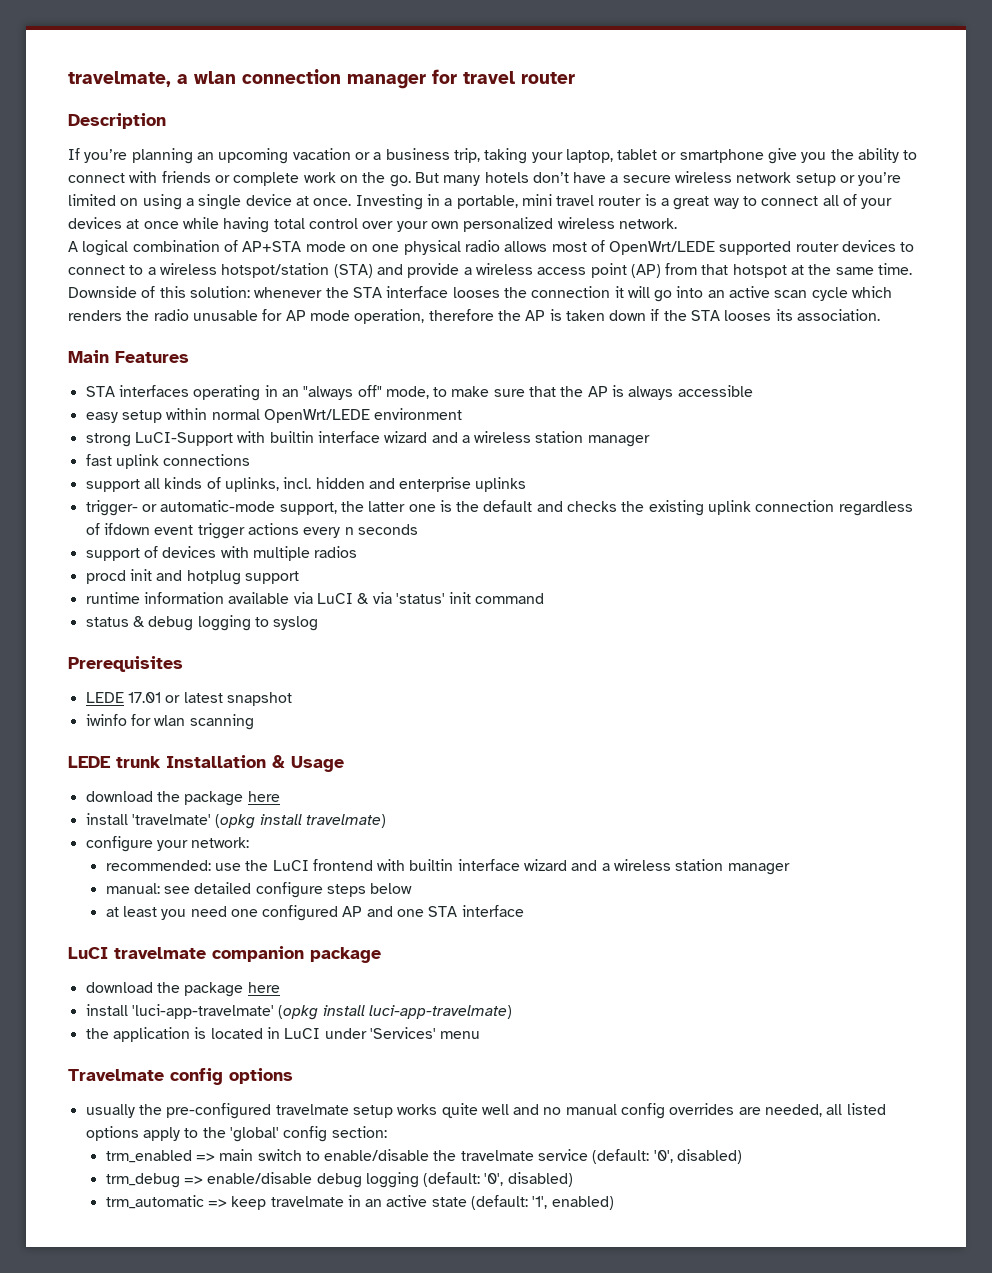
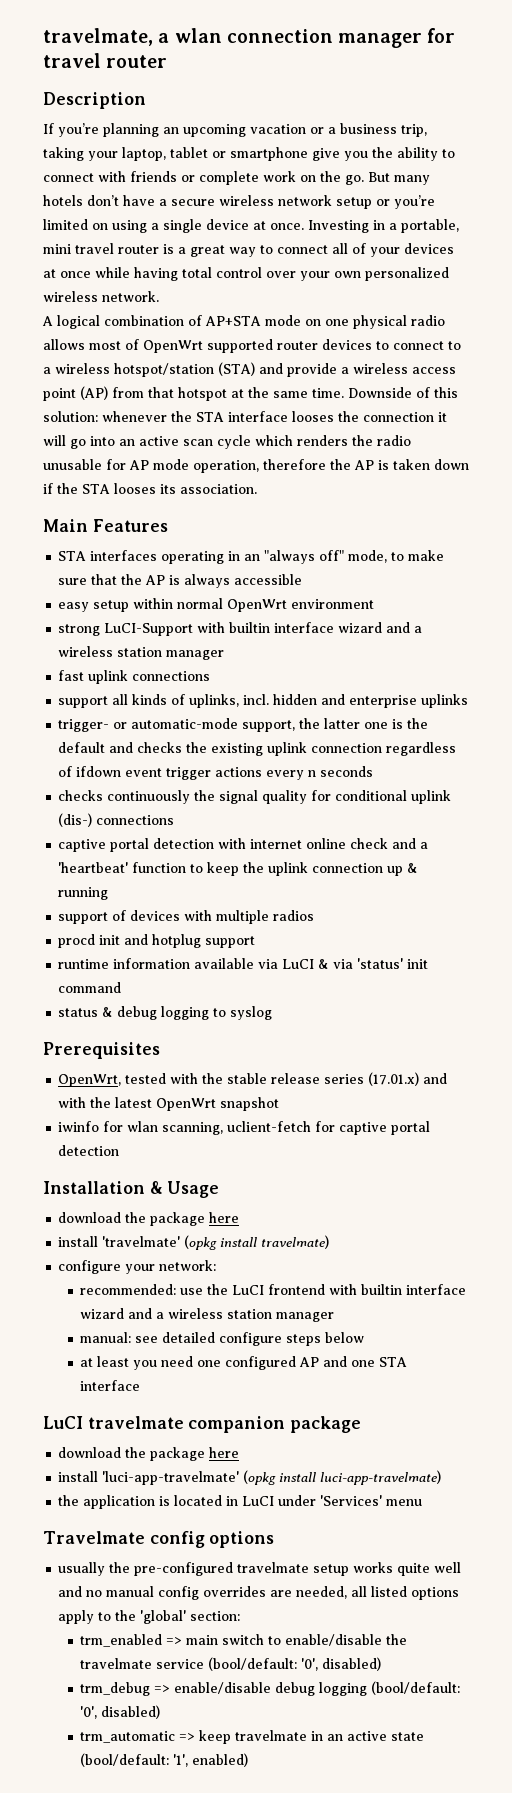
- A logical combination of AP+STA mode on one physical radio allows most of OpenWrt/LEDE supported router devices to connect to a wireless hotspot/station (STA) and provide a wireless access point (AP) from that hotspot at the same time.
+ A logical combination of AP+STA mode on one physical radio allows most of OpenWrt supported router devices to connect to a wireless hotspot/station (STA) and provide a wireless access point (AP) from that hotspot at the same time.
- easy setup within normal OpenWrt/LEDE environment
+ easy setup within normal OpenWrt environment
+ checks continuously the signal quality for conditional uplink (dis-) connections
+ captive portal detection with internet online check and a 'heartbeat' function to keep the uplink connection up & running
- LEDE 17.01 or latest snapshot
- iwinfo for wlan scanning
- LEDE trunk Installation & Usage
+ OpenWrt, tested with the stable release series (17.01.x) and with the latest OpenWrt snapshot
+ iwinfo for wlan scanning, uclient-fetch for captive portal detection
+ Installation & Usage
- usually the pre-configured travelmate setup works quite well and no manual config overrides are needed, all listed options apply to the 'global' config section:
+ usually the pre-configured travelmate setup works quite well and no manual config overrides are needed, all listed options apply to the 'global' section:
- trm_enabled => main switch to enable/disable the travelmate service (default: '0', disabled)
+ trm_enabled => main switch to enable/disable the travelmate service (bool/default: '0', disabled)
- trm_debug => enable/disable debug logging (default: '0', disabled)
+ trm_debug => enable/disable debug logging (bool/default: '0', disabled)
- trm_automatic => keep travelmate in an active state (default: '1', enabled)
+ trm_automatic => keep travelmate in an active state (bool/default: '1', enabled)

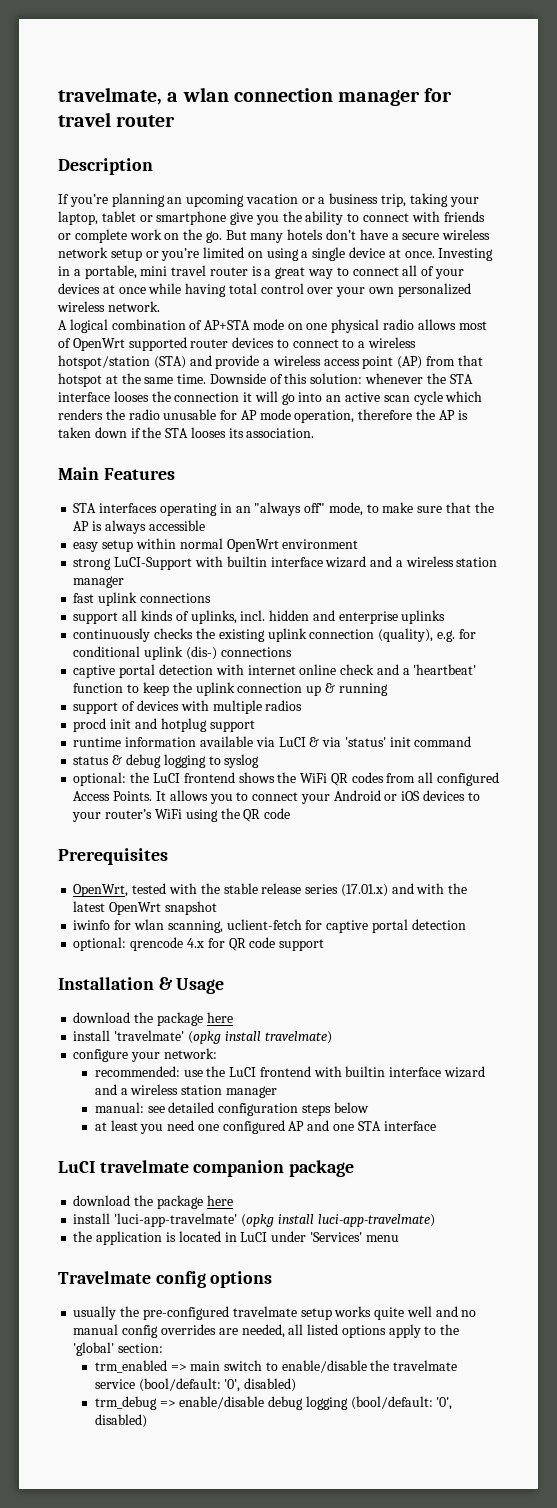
- trigger- or automatic-mode support, the latter one is the default and checks the existing uplink connection regardless of ifdown event trigger actions every n seconds
- checks continuously the signal quality for conditional uplink (dis-) connections
+ continuously checks the existing uplink connection (quality), e.g. for conditional uplink (dis-) connections
+ optional: the LuCI frontend shows the WiFi QR codes from all configured Access Points. It allows you to connect your Android or iOS devices to your router’s WiFi using the QR code
+ optional: qrencode 4.x for QR code support
- manual: see detailed configure steps below
+ manual: see detailed configuration steps below
- trm_automatic => keep travelmate in an active state (bool/default: '1', enabled)

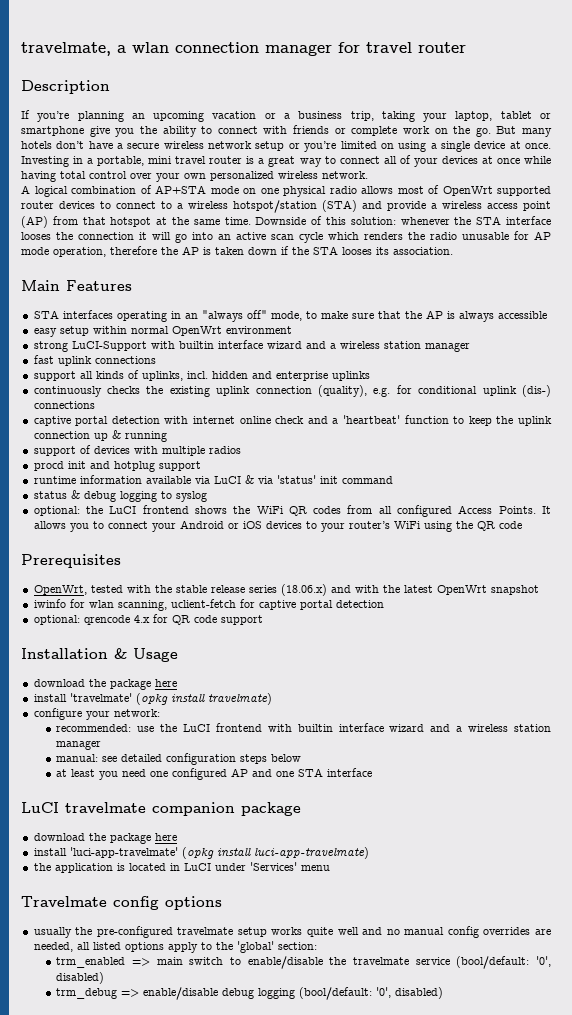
- OpenWrt, tested with the stable release series (17.01.x) and with the latest OpenWrt snapshot
+ OpenWrt, tested with the stable release series (18.06.x) and with the latest OpenWrt snapshot

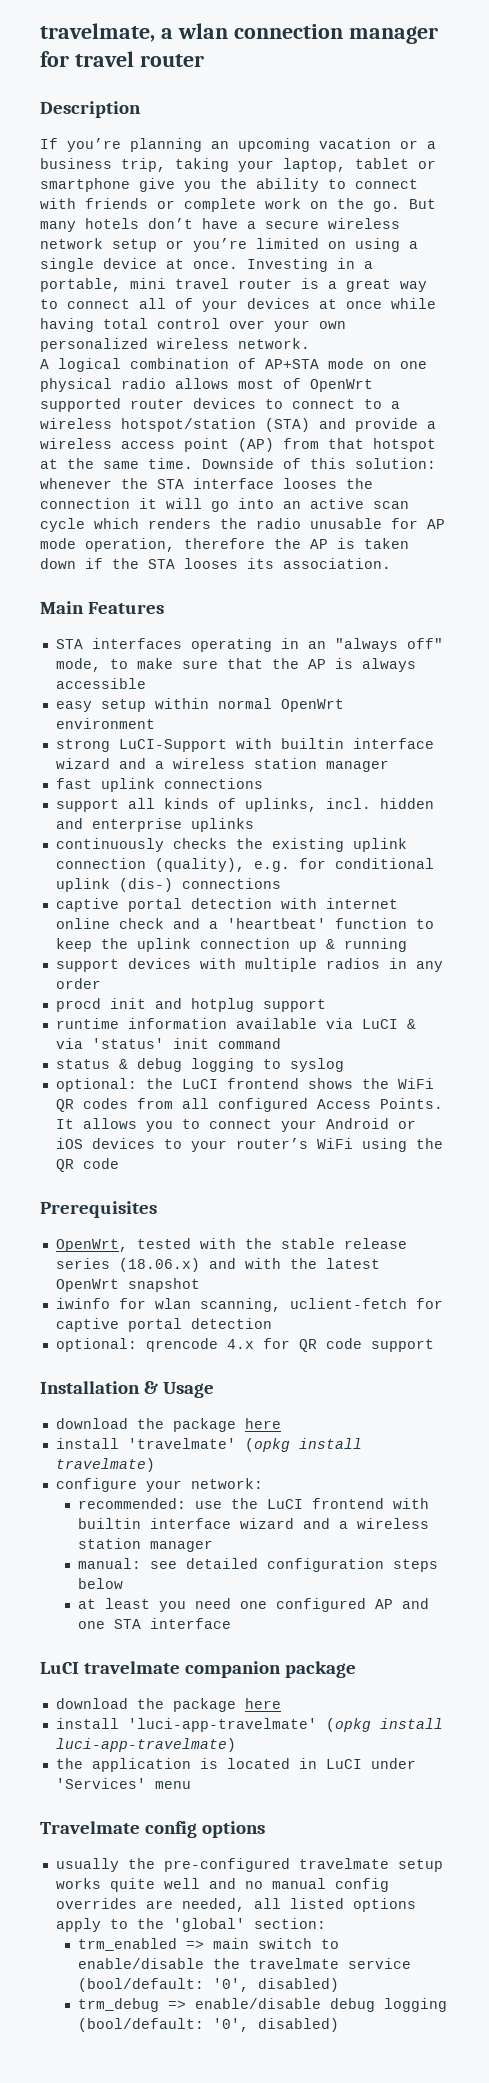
- support of devices with multiple radios
+ support devices with multiple radios in any order

